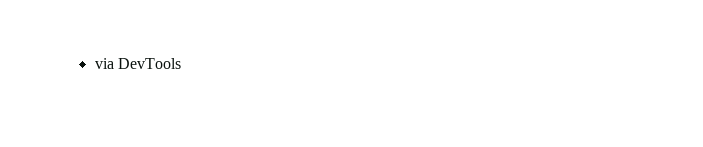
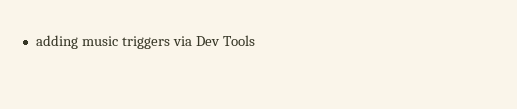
- via DevTools
+ adding music triggers via Dev Tools

